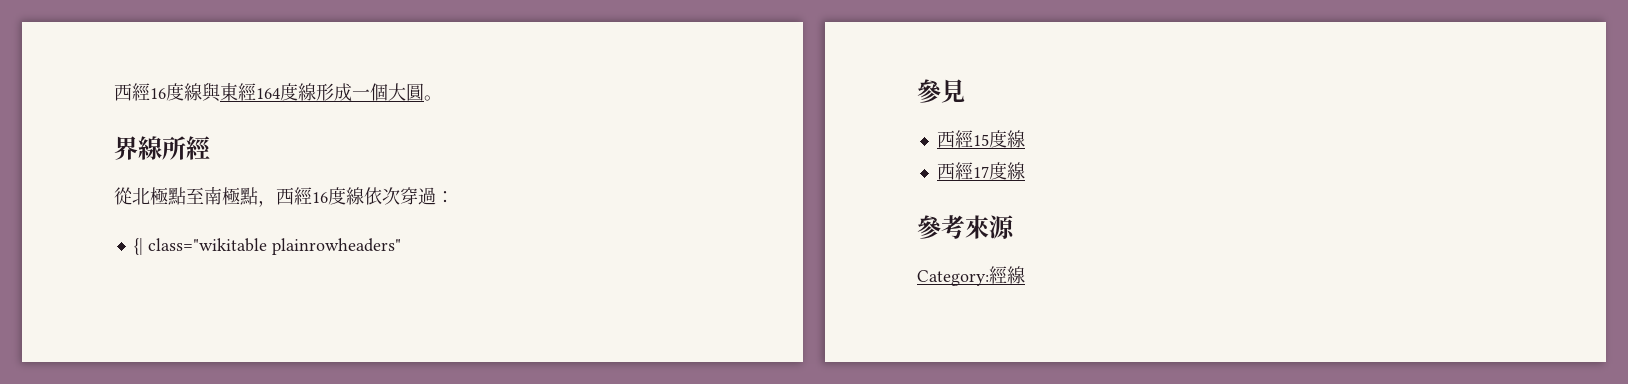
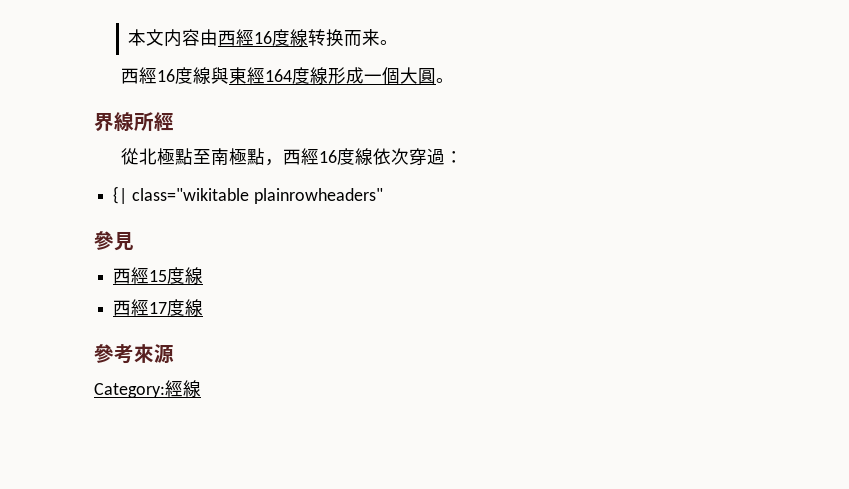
+ 本文内容由西經16度線转换而来。

